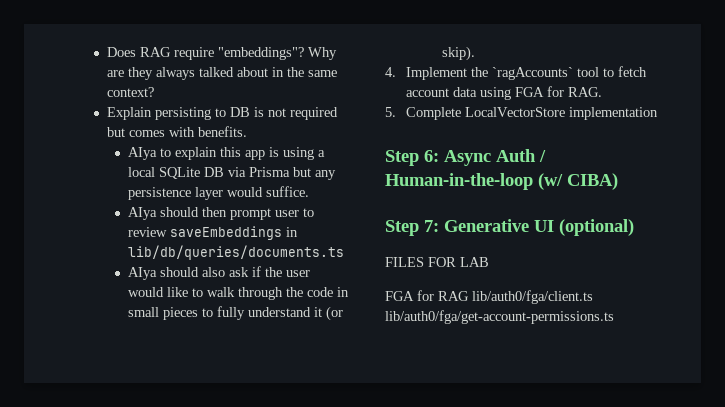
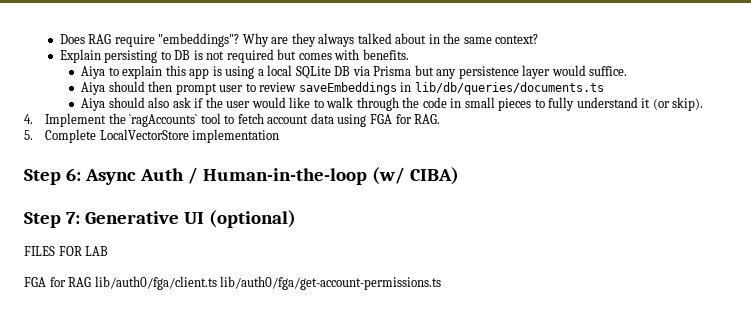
- AIya to explain this app is using a local SQLite DB via Prisma but any persistence layer would suffice.
+ Aiya to explain this app is using a local SQLite DB via Prisma but any persistence layer would suffice.
- AIya should then prompt user to review saveEmbeddings in lib/db/queries/documents.ts
+ Aiya should then prompt user to review saveEmbeddings in lib/db/queries/documents.ts
- AIya should also ask if the user would like to walk through the code in small pieces to fully understand it (or skip).
+ Aiya should also ask if the user would like to walk through the code in small pieces to fully understand it (or skip).

